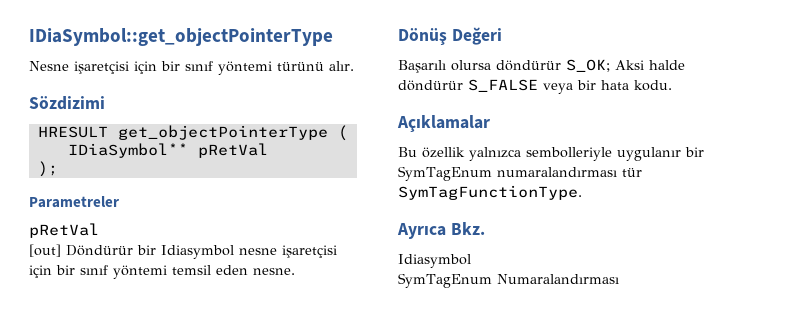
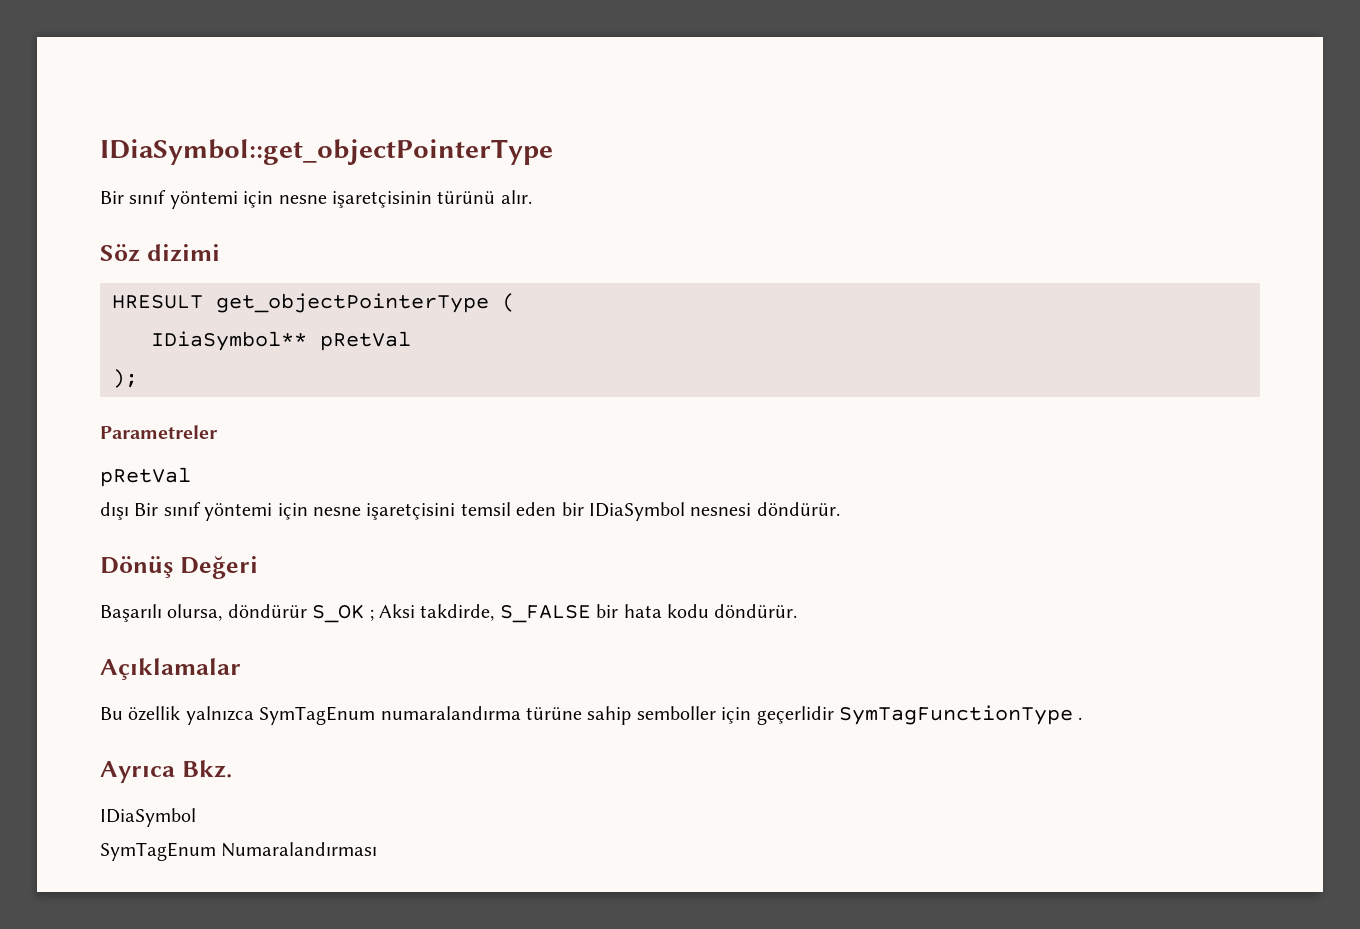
- Nesne işaretçisi için bir sınıf yöntemi türünü alır.
+ Bir sınıf yöntemi için nesne işaretçisinin türünü alır.
- Sözdizimi
+ Söz dizimi
- [out] Döndürür bir Idiasymbol nesne işaretçisi için bir sınıf yöntemi temsil eden nesne.
+ dışı Bir sınıf yöntemi için nesne işaretçisini temsil eden bir IDiaSymbol nesnesi döndürür.
  Dönüş Değeri
- Başarılı olursa döndürür S_OK; Aksi halde döndürür S_FALSE veya bir hata kodu.
+ Başarılı olursa, döndürür S_OK ; Aksi takdirde, S_FALSE bir hata kodu döndürür.
  Açıklamalar
- Bu özellik yalnızca sembolleriyle uygulanır bir SymTagEnum numaralandırması tür SymTagFunctionType.
+ Bu özellik yalnızca SymTagEnum numaralandırma türüne sahip semboller için geçerlidir SymTagFunctionType .
  Ayrıca Bkz.
- Idiasymbol
+ IDiaSymbol

